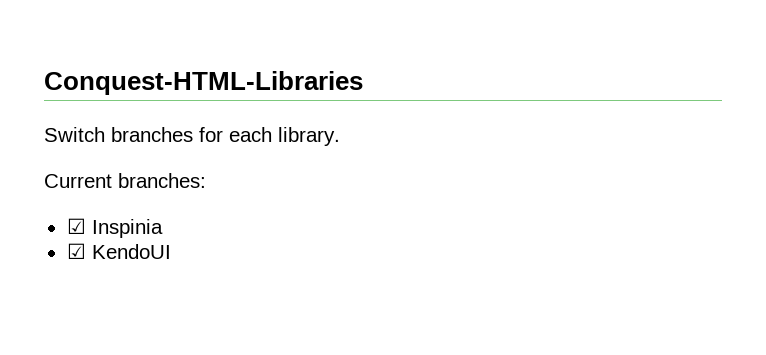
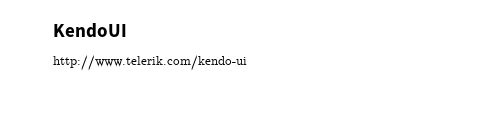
- Conquest-HTML-Libraries
- Switch branches for each library.
- Current branches:
- ☑ Inspinia
- ☑ KendoUI
+ KendoUI
+ http://www.telerik.com/kendo-ui

